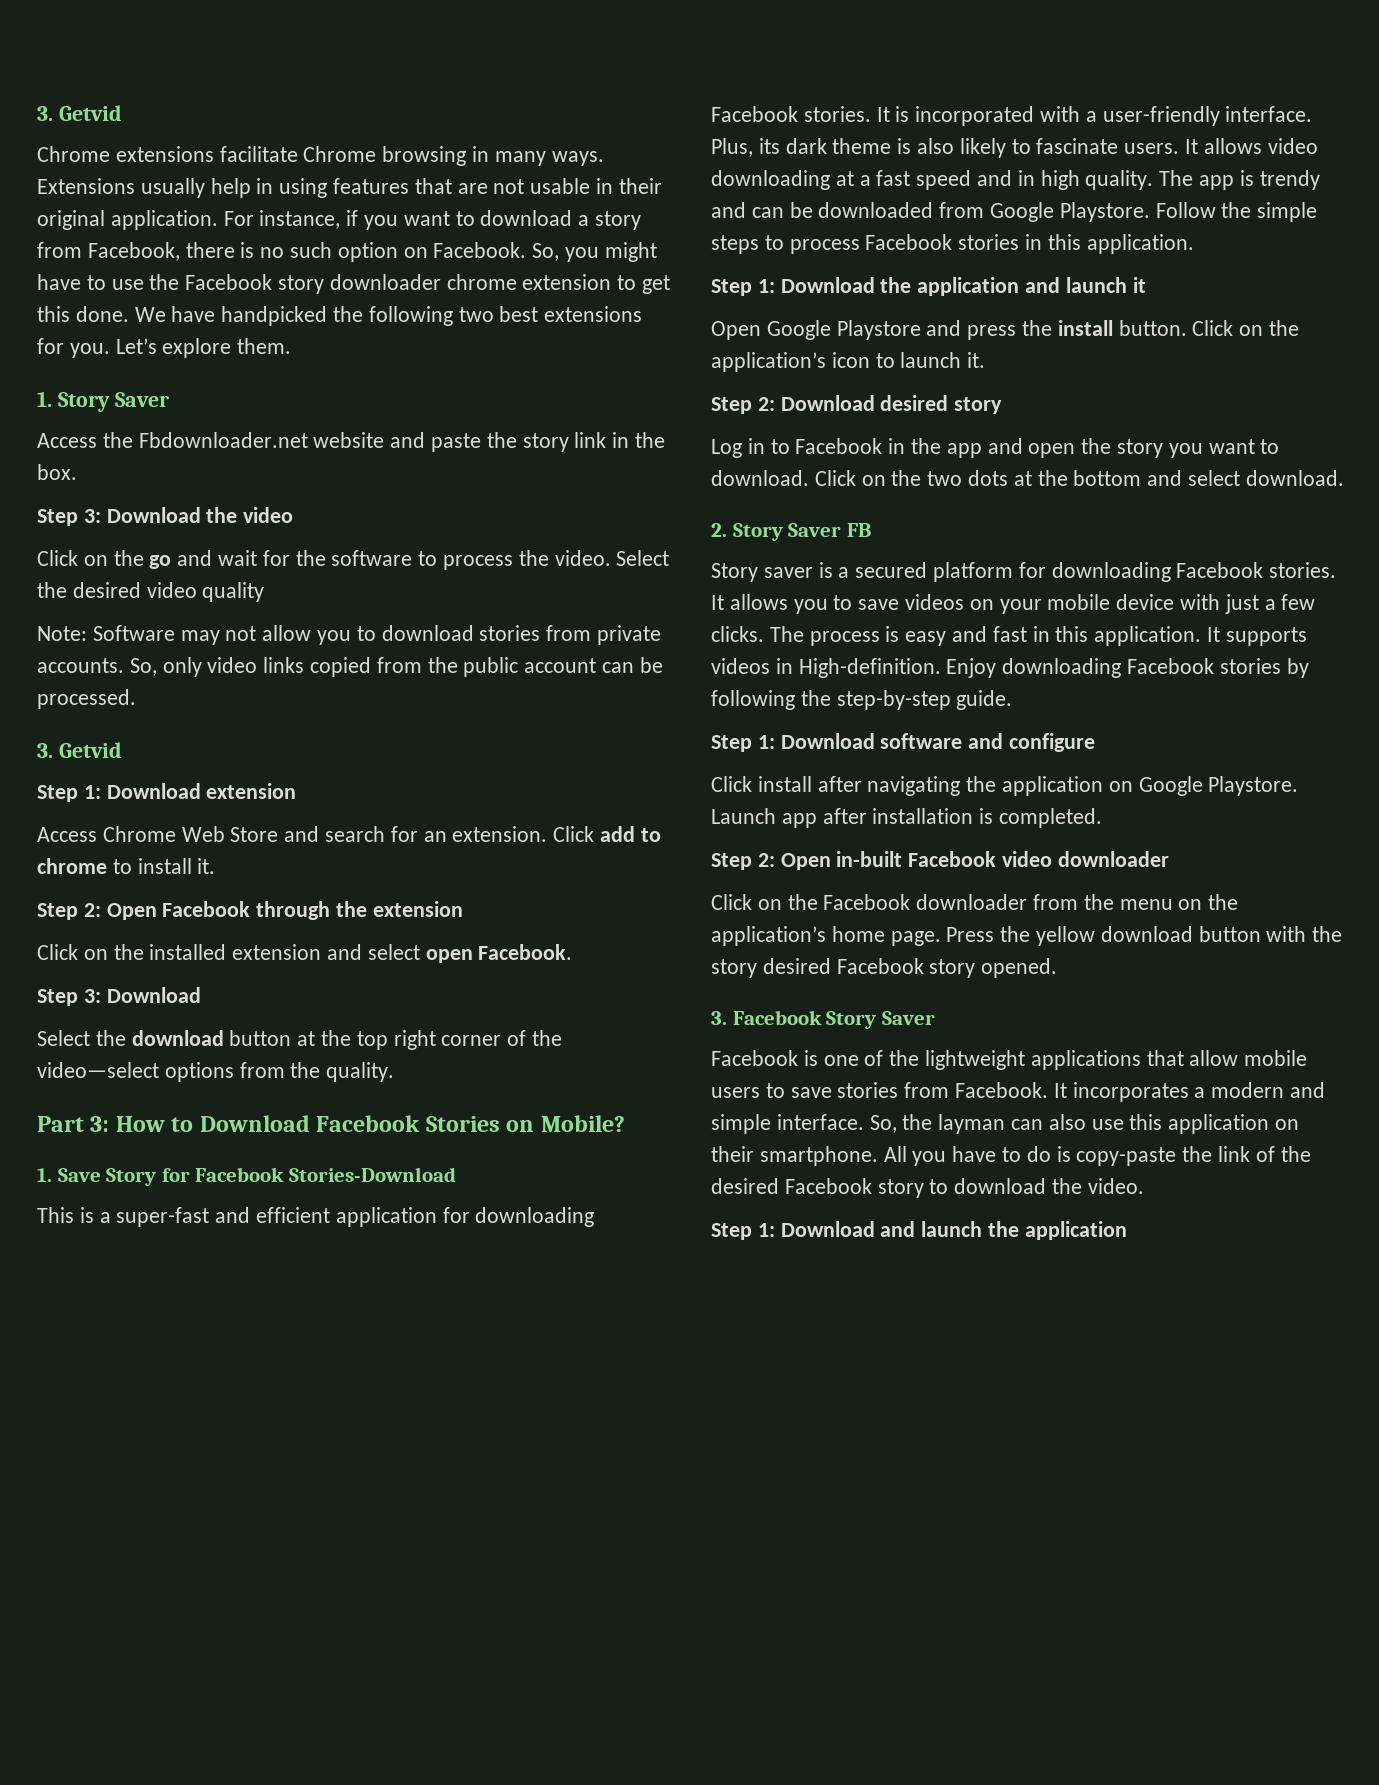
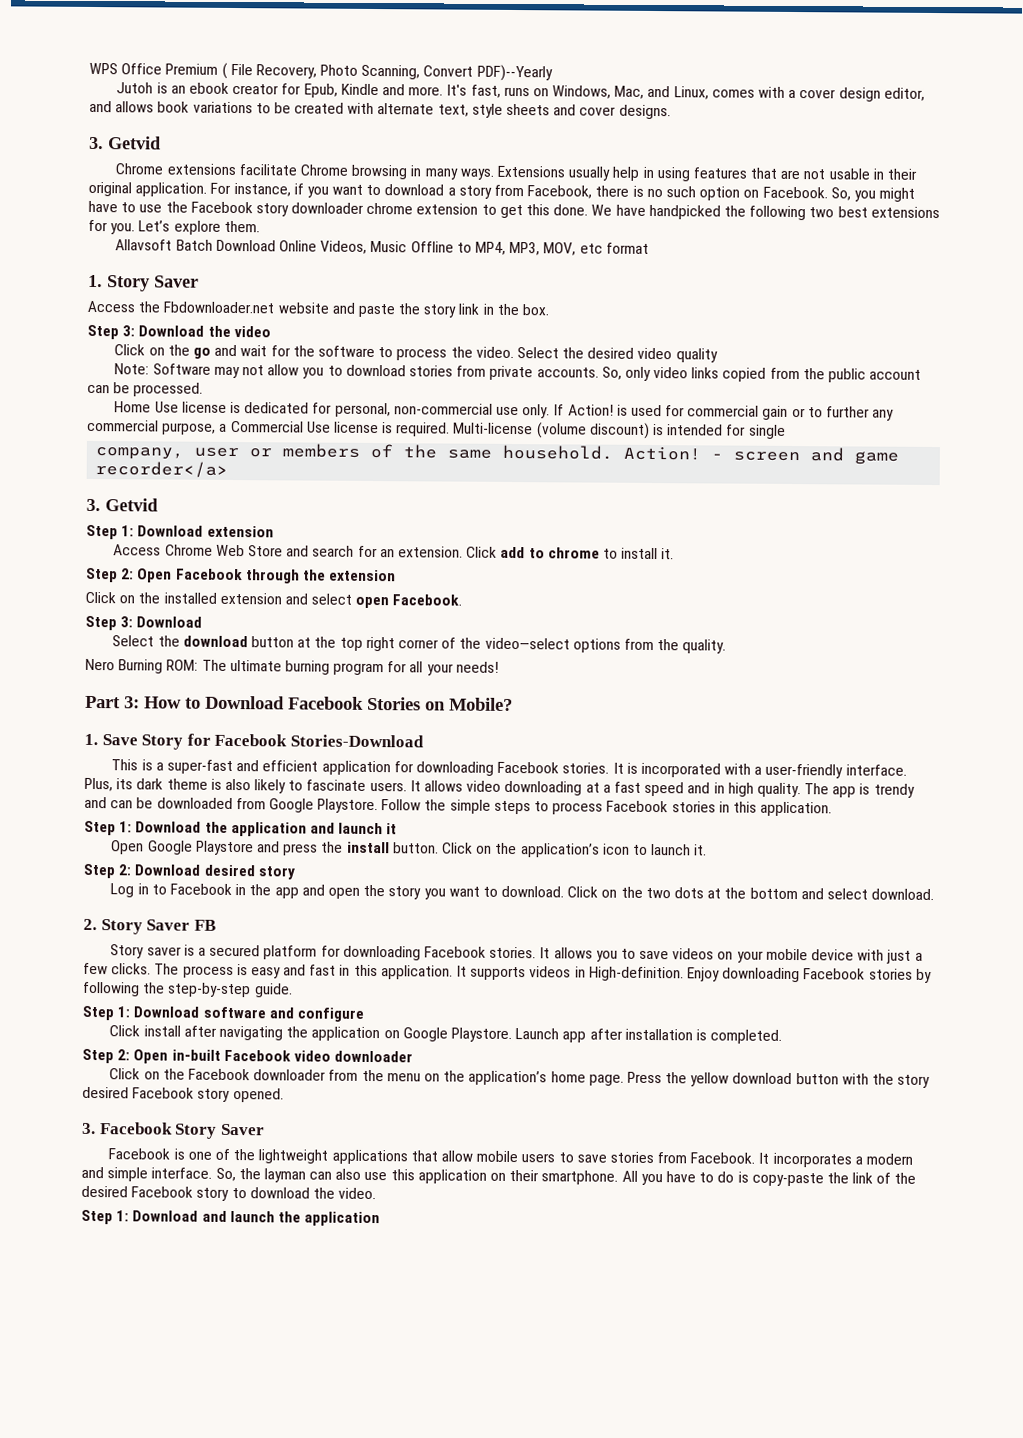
+ WPS Office Premium ( File Recovery, Photo Scanning, Convert PDF)--Yearly
+ Jutoh is an ebook creator for Epub, Kindle and more. It's fast, runs on Windows, Mac, and Linux, comes with a cover design editor, and allows book variations to be created with alternate text, style sheets and cover designs.
+ Allavsoft Batch Download Online Videos, Music Offline to MP4, MP3, MOV, etc format
+ Home Use license is dedicated for personal, non-commercial use only. If Action! is used for commercial gain or to further any commercial purpose, a Commercial Use license is required. Multi-license (volume discount) is intended for single
+ company, user or members of the same household. Action! - screen and game recorder</a>
+ Nero Burning ROM: The ultimate burning program for all your needs!

